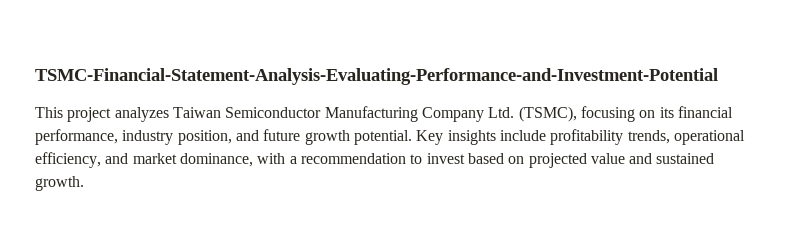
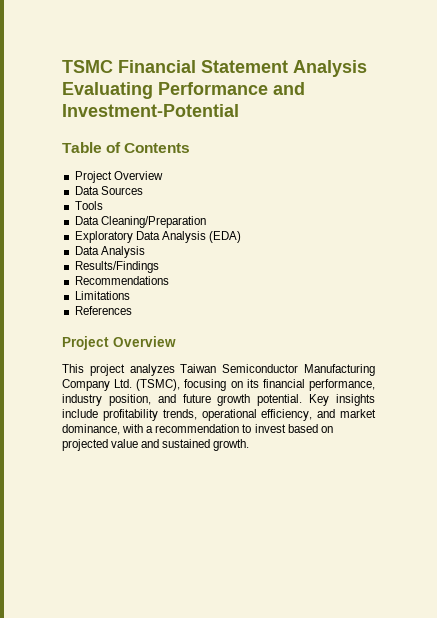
- TSMC-Financial-Statement-Analysis-Evaluating-Performance-and-Investment-Potential
+ TSMC Financial Statement Analysis Evaluating Performance and Investment-Potential
+ Table of Contents
+ Project Overview
+ Data Sources
+ Tools
+ Data Cleaning/Preparation
+ Exploratory Data Analysis (EDA)
+ Data Analysis
+ Results/Findings
+ Recommendations
+ Limitations
+ References
+ Project Overview

